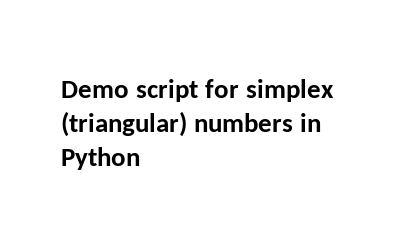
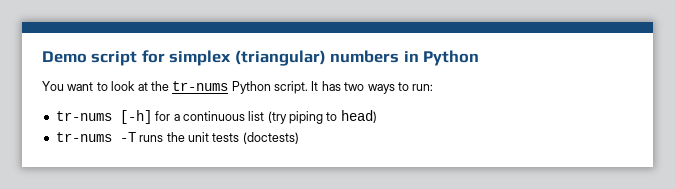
+ You want to look at the tr-nums Python script. It has two ways to run:
+ tr-nums [-h] for a continuous list (try piping to head)
+ tr-nums -T runs the unit tests (doctests)

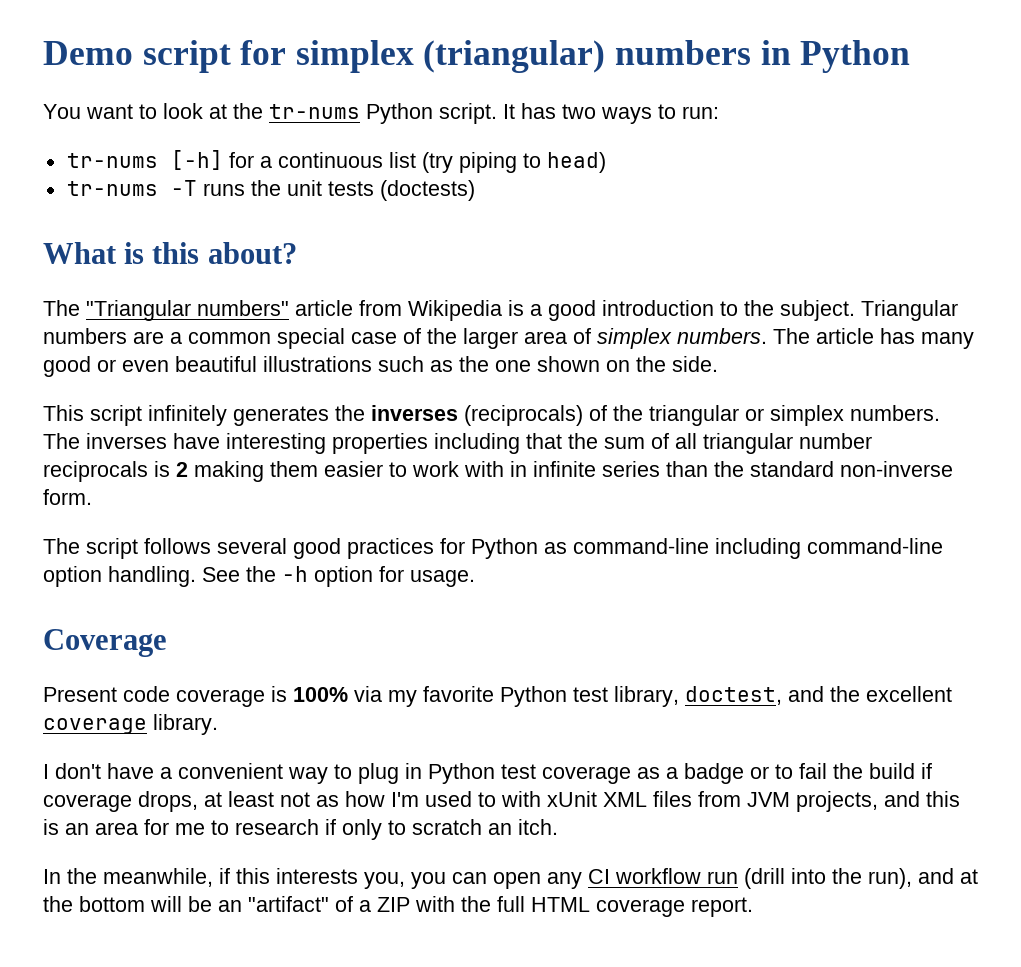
+ What is this about?
+ The "Triangular numbers" article from Wikipedia is a good introduction to the subject. Triangular numbers are a common special case of the larger area of simplex numbers. The article has many good or even beautiful illustrations such as the one shown on the side.
+ This script infinitely generates the inverses (reciprocals) of the triangular or simplex numbers. The inverses have interesting properties including that the sum of all triangular number reciprocals is 2 making them easier to work with in infinite series than the standard non-inverse form.
+ The script follows several good practices for Python as command-line including command-line option handling. See the -h option for usage.
+ Coverage
+ Present code coverage is 100% via my favorite Python test library, doctest, and the excellent coverage library.
+ I don't have a convenient way to plug in Python test coverage as a badge or to fail the build if coverage drops, at least not as how I'm used to with xUnit XML files from JVM projects, and this is an area for me to research if only to scratch an itch.
+ In the meanwhile, if this interests you, you can open any CI workflow run (drill into the run), and at the bottom will be an "artifact" of a ZIP with the full HTML coverage report.

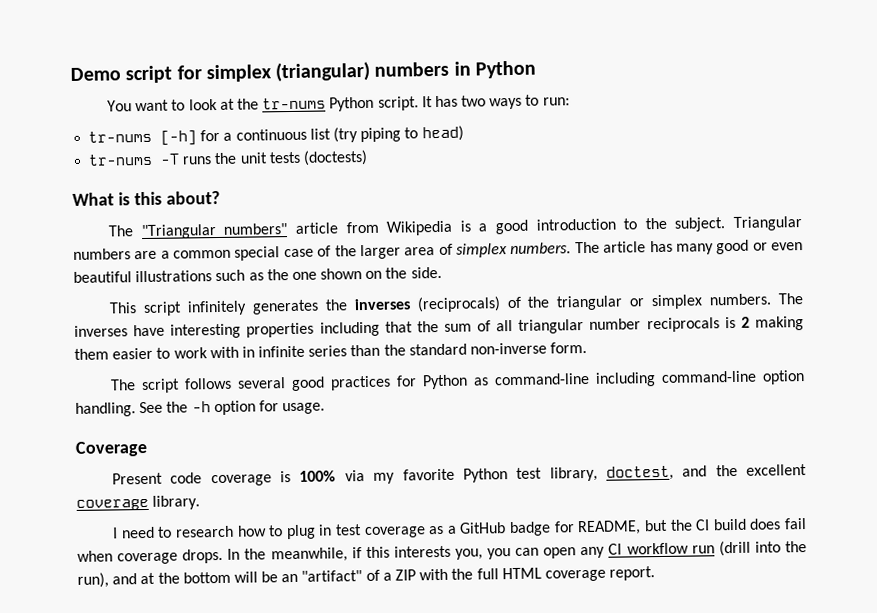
- I don't have a convenient way to plug in Python test coverage as a badge or to fail the build if coverage drops, at least not as how I'm used to with xUnit XML files from JVM projects, and this is an area for me to research if only to scratch an itch.
- In the meanwhile, if this interests you, you can open any CI workflow run (drill into the run), and at the bottom will be an "artifact" of a ZIP with the full HTML coverage report.
+ I need to research how to plug in test coverage as a GitHub badge for README, but the CI build does fail when coverage drops. In the meanwhile, if this interests you, you can open any CI workflow run (drill into the run), and at the bottom will be an "artifact" of a ZIP with the full HTML coverage report.

